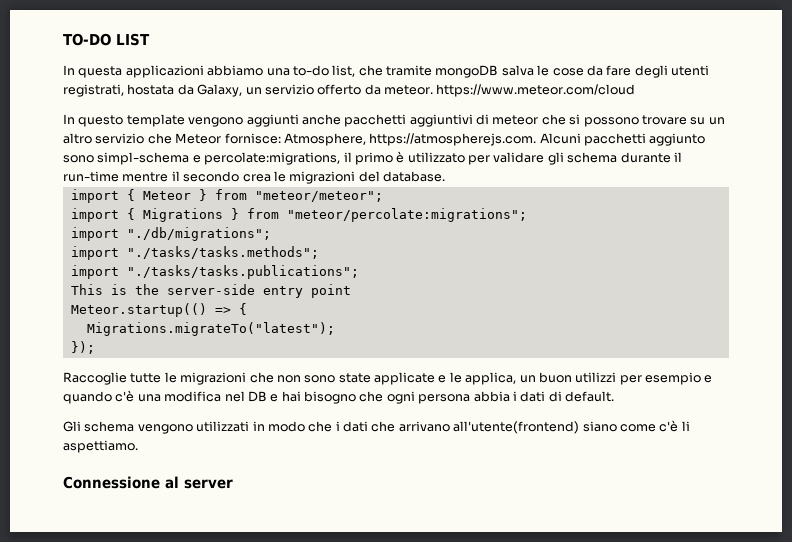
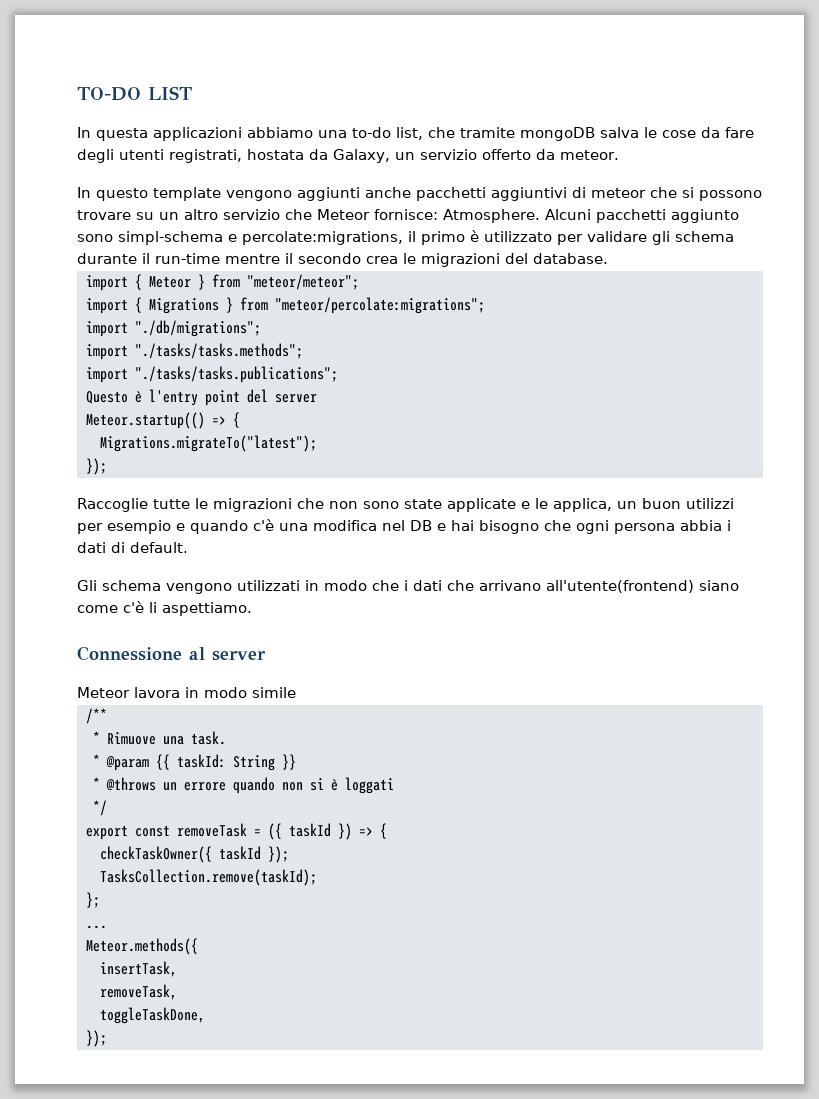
- In questa applicazioni abbiamo una to-do list, che tramite mongoDB salva le cose da fare degli utenti registrati, hostata da Galaxy, un servizio offerto da meteor. https://www.meteor.com/cloud
+ In questa applicazioni abbiamo una to-do list, che tramite mongoDB salva le cose da fare degli utenti registrati, hostata da Galaxy, un servizio offerto da meteor.
- In questo template vengono aggiunti anche pacchetti aggiuntivi di meteor che si possono trovare su un altro servizio che Meteor fornisce: Atmosphere, https://atmospherejs.com. Alcuni pacchetti aggiunto sono simpl-schema e percolate:migrations, il primo è utilizzato per validare gli schema durante il run-time mentre il secondo crea le migrazioni del database.
+ In questo template vengono aggiunti anche pacchetti aggiuntivi di meteor che si possono trovare su un altro servizio che Meteor fornisce: Atmosphere. Alcuni pacchetti aggiunto sono simpl-schema e percolate:migrations, il primo è utilizzato per validare gli schema durante il run-time mentre il secondo crea le migrazioni del database.
- This is the server-side entry point
+ Questo è l'entry point del server
+ Meteor lavora in modo simile
+ /**
+ * Rimuove una task.
+ * @param {{ taskId: String }}
+ * @throws un errore quando non si è loggati
+ */
+ export const removeTask = ({ taskId }) => {
+ checkTaskOwner({ taskId });
+ TasksCollection.remove(taskId);
+ };
+ ...
+ Meteor.methods({
+ insertTask,
+ removeTask,
+ toggleTaskDone,
+ });

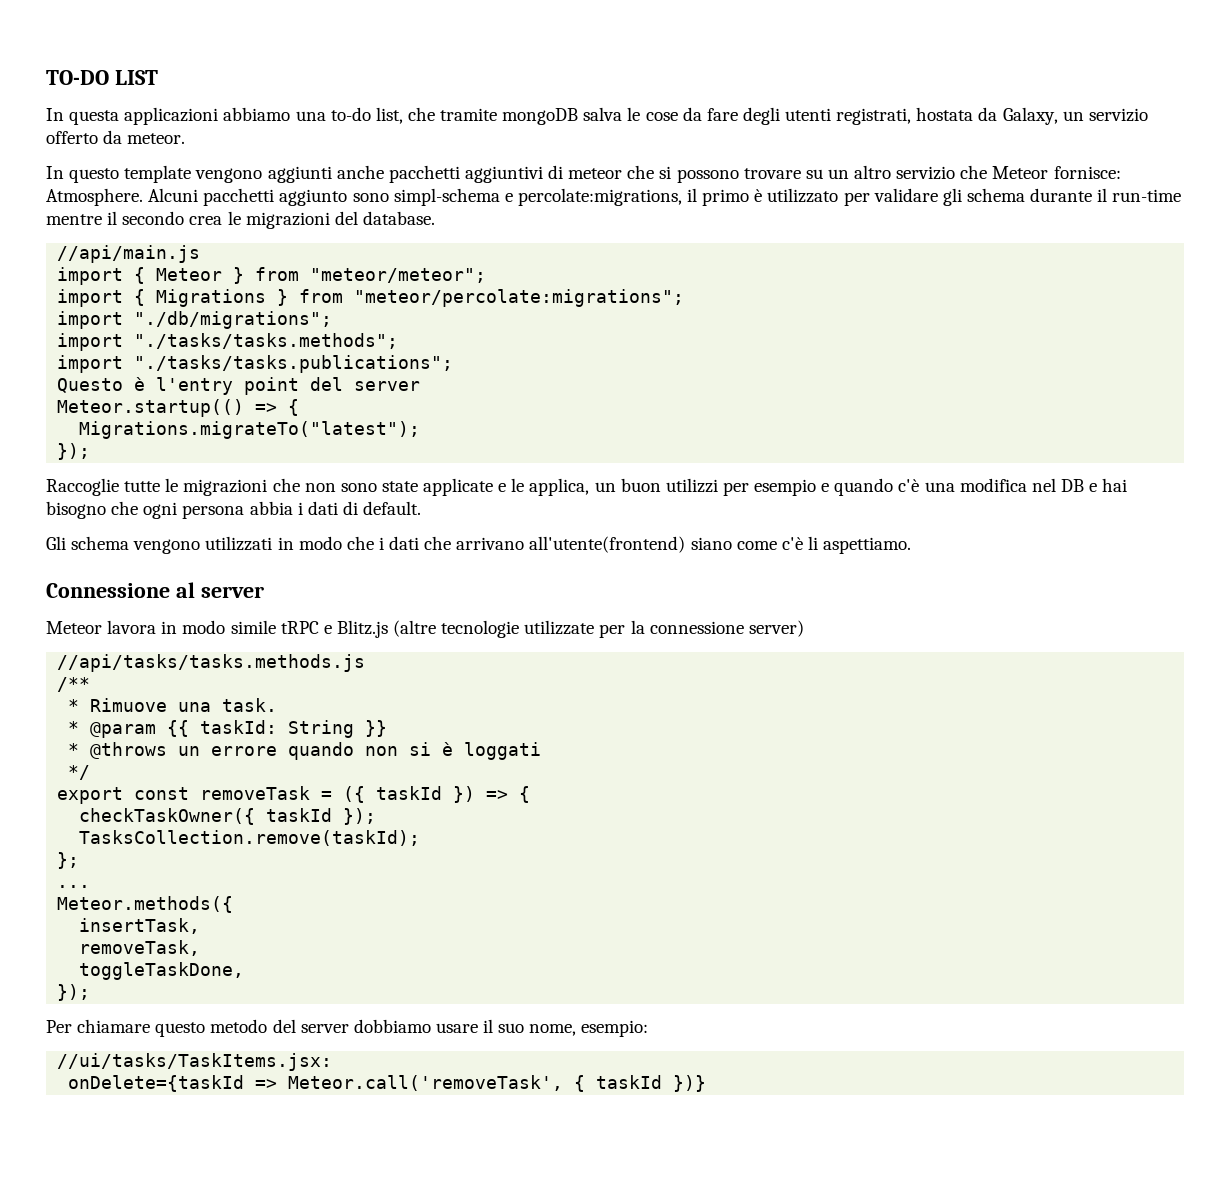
+ //api/main.js
- Meteor lavora in modo simile
+ Meteor lavora in modo simile tRPC e Blitz.js (altre tecnologie utilizzate per la connessione server)
+ //api/tasks/tasks.methods.js
+ Per chiamare questo metodo del server dobbiamo usare il suo nome, esempio:
+ //ui/tasks/TaskItems.jsx:
+ onDelete={taskId => Meteor.call('removeTask', { taskId })}

